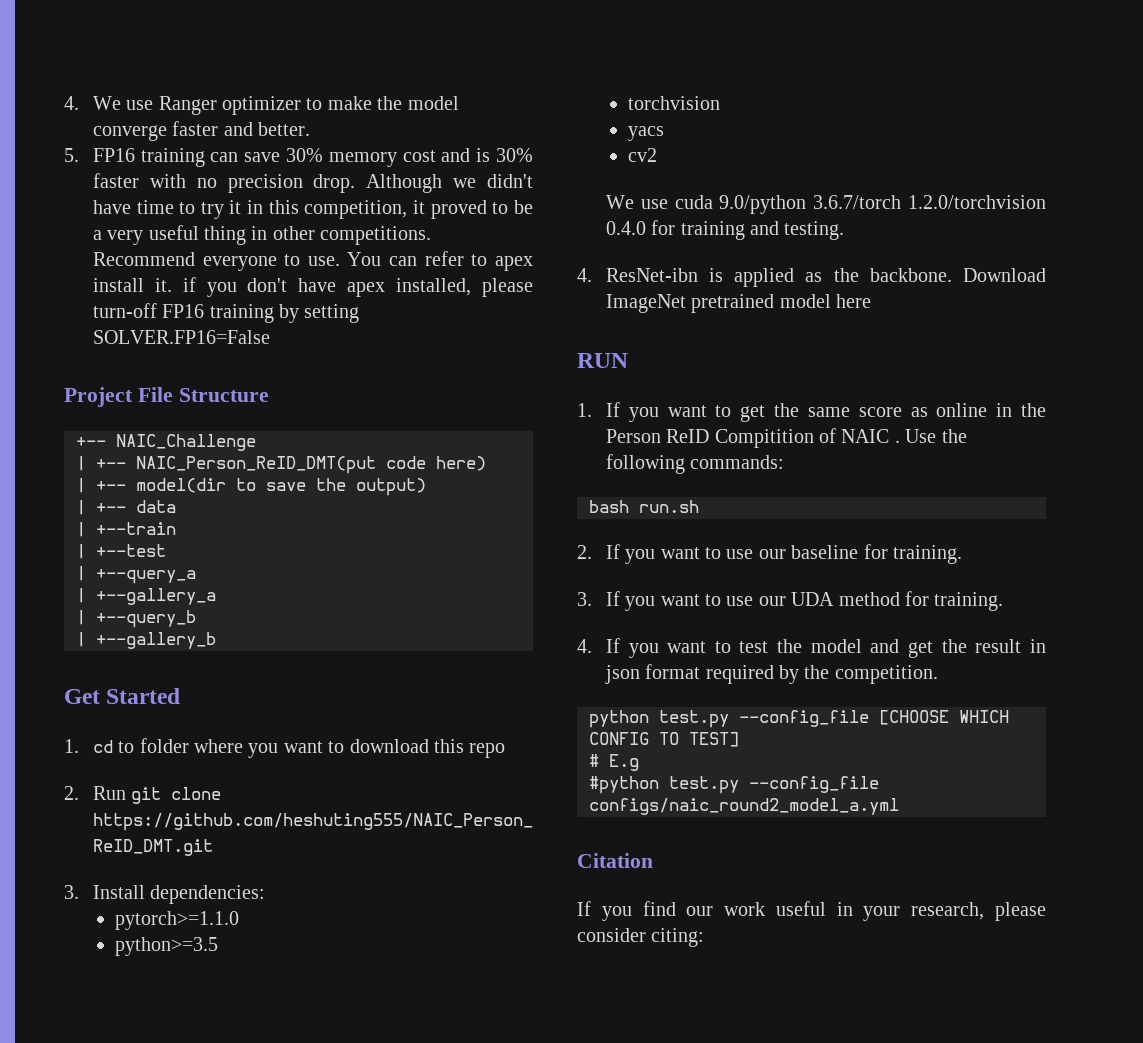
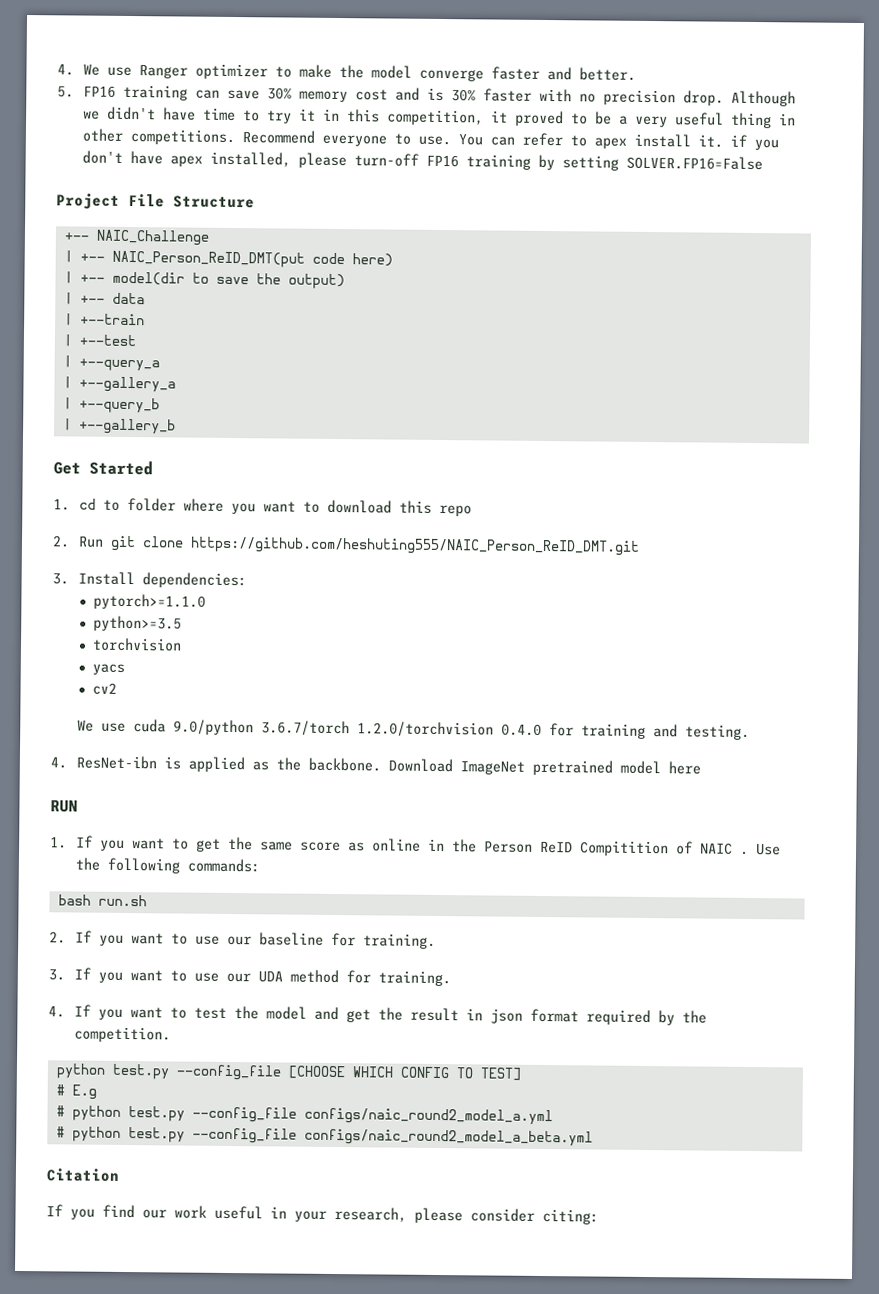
- #python test.py --config_file configs/naic_round2_model_a.yml
+ # python test.py --config_file configs/naic_round2_model_a.yml
+ # python test.py --config_file configs/naic_round2_model_a_beta.yml

